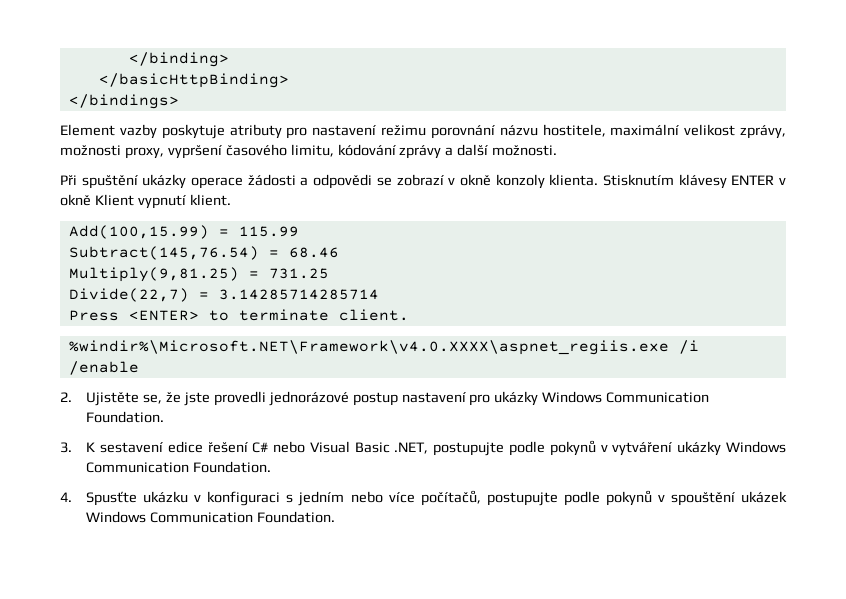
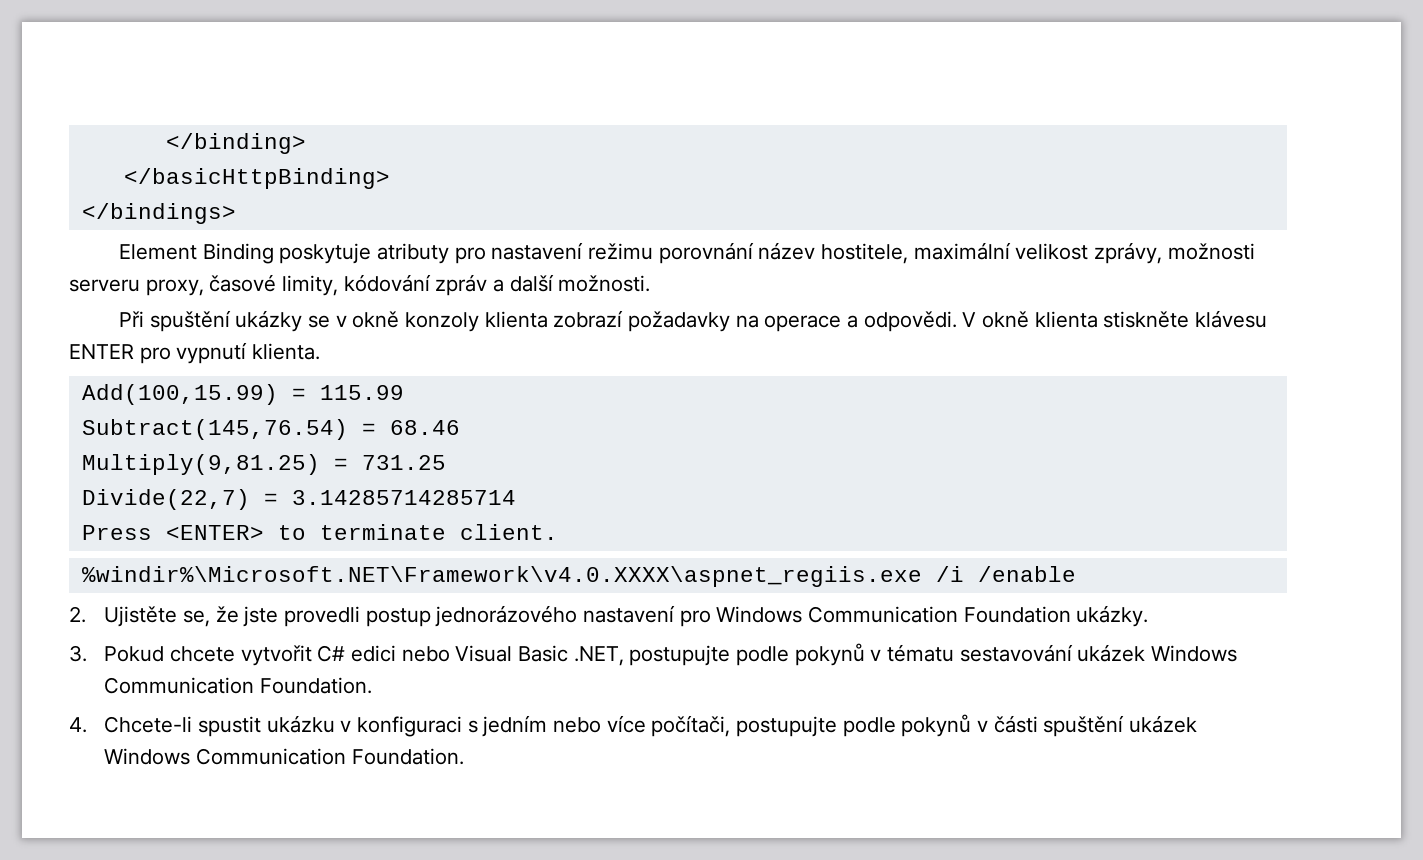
- Element vazby poskytuje atributy pro nastavení režimu porovnání názvu hostitele, maximální velikost zprávy, možnosti proxy, vypršení časového limitu, kódování zprávy a další možnosti.
+ Element Binding poskytuje atributy pro nastavení režimu porovnání název hostitele, maximální velikost zprávy, možnosti serveru proxy, časové limity, kódování zpráv a další možnosti.
- Při spuštění ukázky operace žádosti a odpovědi se zobrazí v okně konzoly klienta. Stisknutím klávesy ENTER v okně Klient vypnutí klient.
+ Při spuštění ukázky se v okně konzoly klienta zobrazí požadavky na operace a odpovědi. V okně klienta stiskněte klávesu ENTER pro vypnutí klienta.
- 2. Ujistěte se, že jste provedli jednorázové postup nastavení pro ukázky Windows Communication Foundation.
+ 2. Ujistěte se, že jste provedli postup jednorázového nastavení pro Windows Communication Foundation ukázky.
- 3. K sestavení edice řešení C# nebo Visual Basic .NET, postupujte podle pokynů v vytváření ukázky Windows Communication Foundation.
+ 3. Pokud chcete vytvořit C# edici nebo Visual Basic .NET, postupujte podle pokynů v tématu sestavování ukázek Windows Communication Foundation.
- 4. Spusťte ukázku v konfiguraci s jedním nebo více počítačů, postupujte podle pokynů v spouštění ukázek Windows Communication Foundation.
+ 4. Chcete-li spustit ukázku v konfiguraci s jedním nebo více počítači, postupujte podle pokynů v části spuštění ukázek Windows Communication Foundation.

